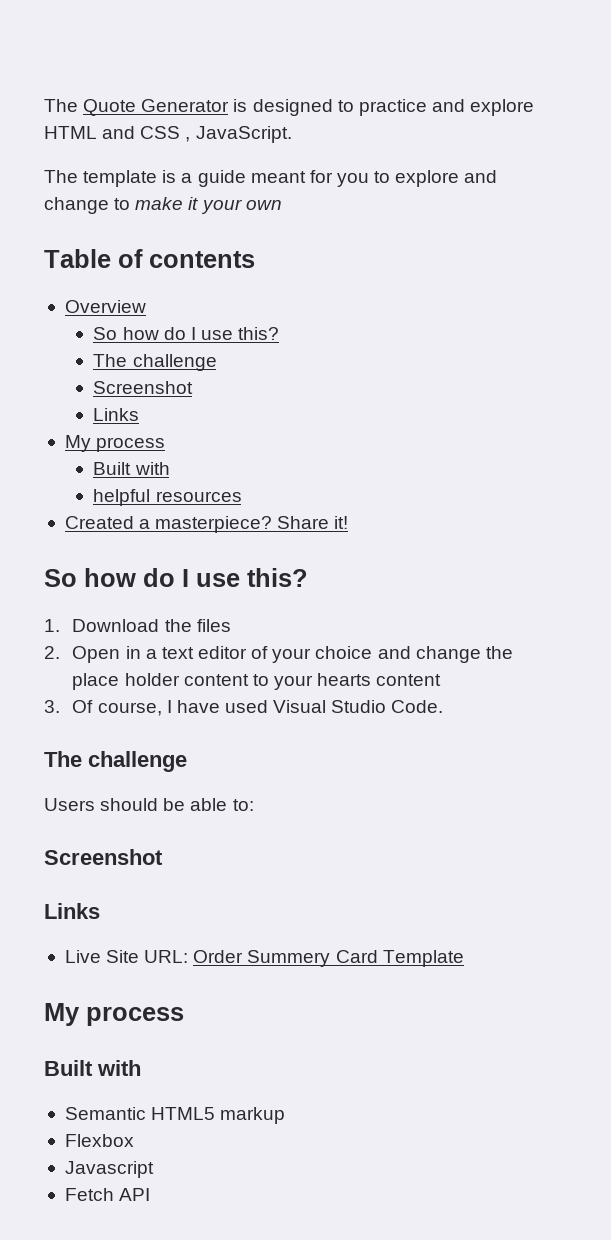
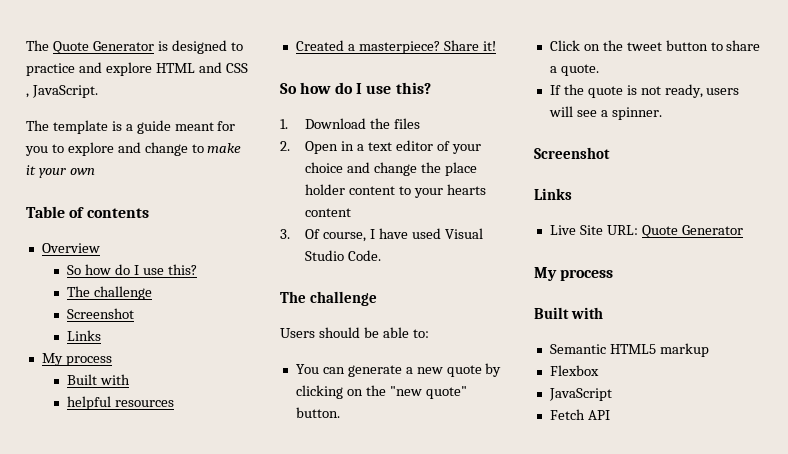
+ You can generate a new quote by clicking on the "new quote" button.
+ Click on the tweet button to share a quote.
+ If the quote is not ready, users will see a spinner.
- Live Site URL: Order Summery Card Template
+ Live Site URL: Quote Generator
- Javascript
+ JavaScript

